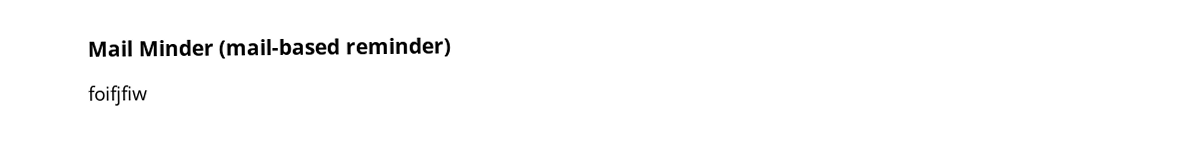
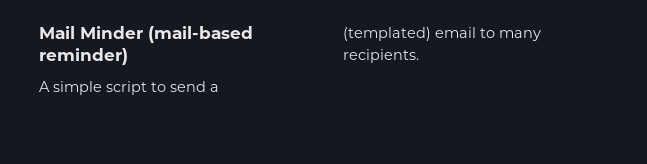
- foifjfiw
+ A simple script to send a (templated) email to many recipients.

